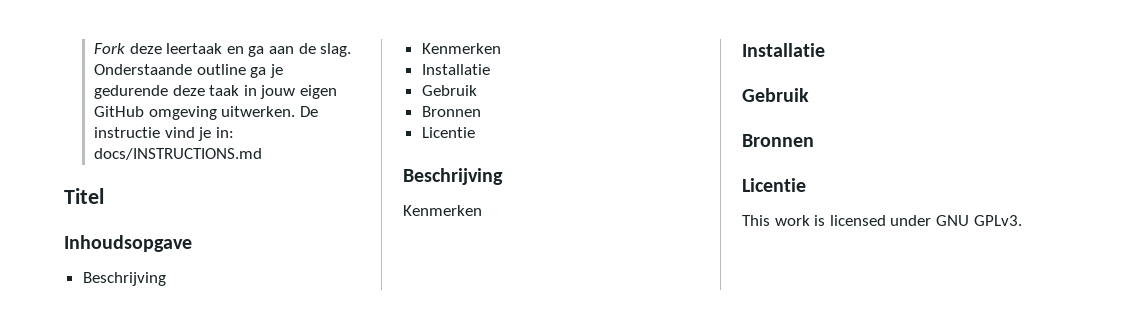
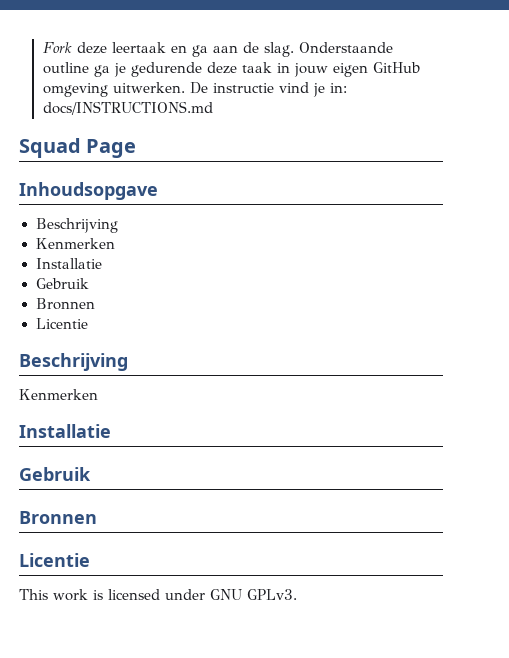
- Titel
+ Squad Page

